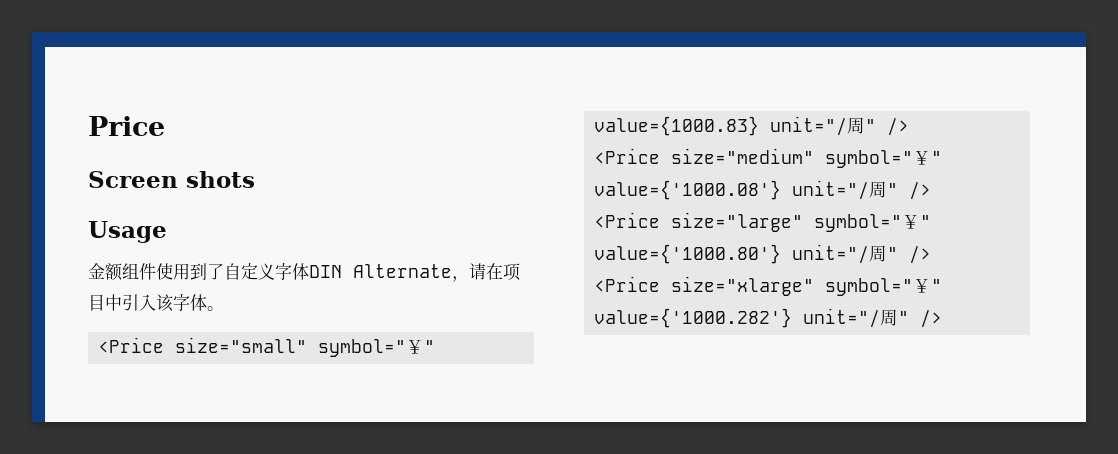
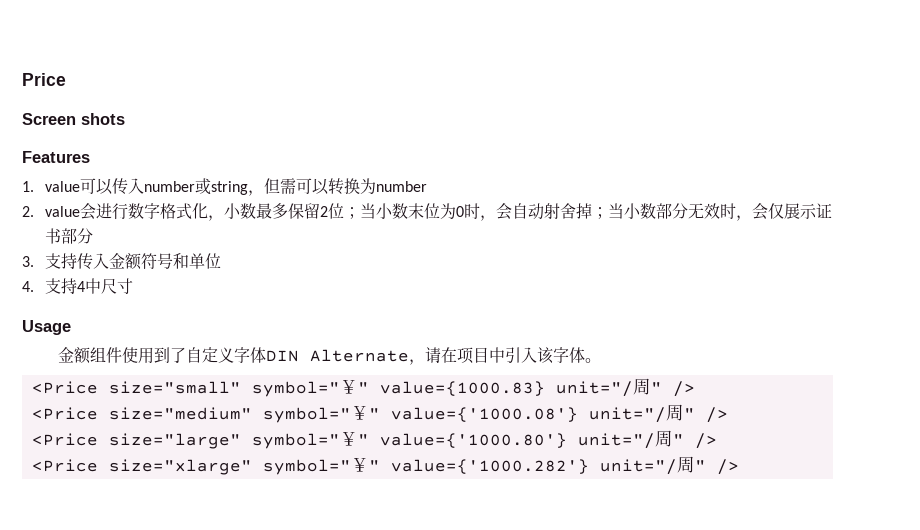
+ Features
+ 1. value可以传入number或string，但需可以转换为number
+ 2. value会进行数字格式化，小数最多保留2位；当小数末位为0时，会自动射舍掉；当小数部分无效时，会仅展示证书部分
+ 3.支持传入金额符号和单位
+ 4.支持4中尺寸

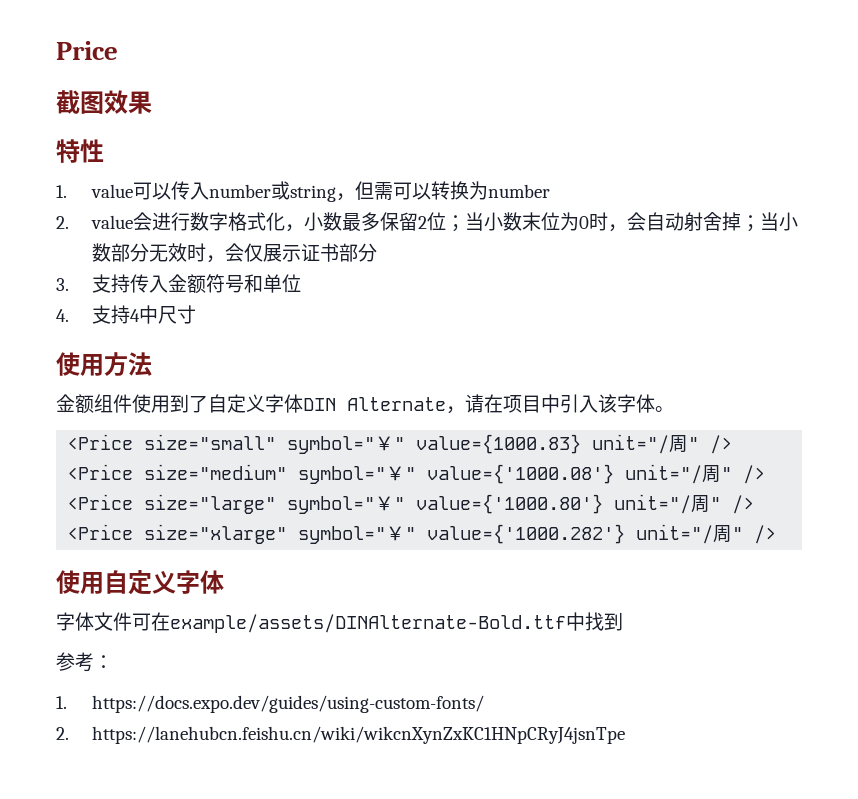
- Screen shots
- Features
+ 截图效果
+ 特性
- Usage
+ 使用方法
+ 使用自定义字体
+ 字体文件可在example/assets/DINAlternate-Bold.ttf中找到
+ 参考：
+ 1. https://docs.expo.dev/guides/using-custom-fonts/
+ 2. https://lanehubcn.feishu.cn/wiki/wikcnXynZxKC1HNpCRyJ4jsnTpe

